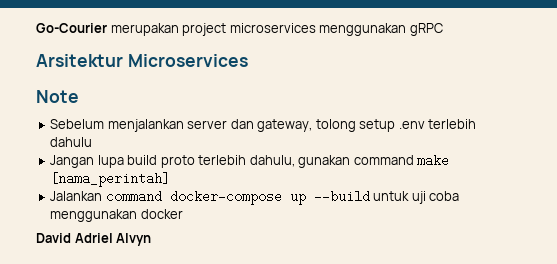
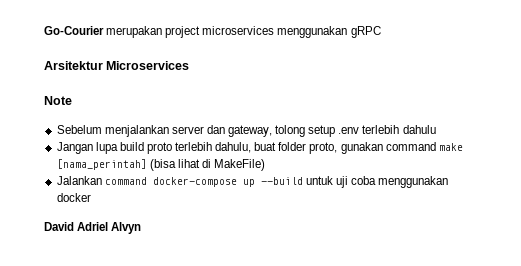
- Jangan lupa build proto terlebih dahulu, gunakan command make [nama_perintah]
+ Jangan lupa build proto terlebih dahulu, buat folder proto, gunakan command make [nama_perintah] (bisa lihat di MakeFile)

